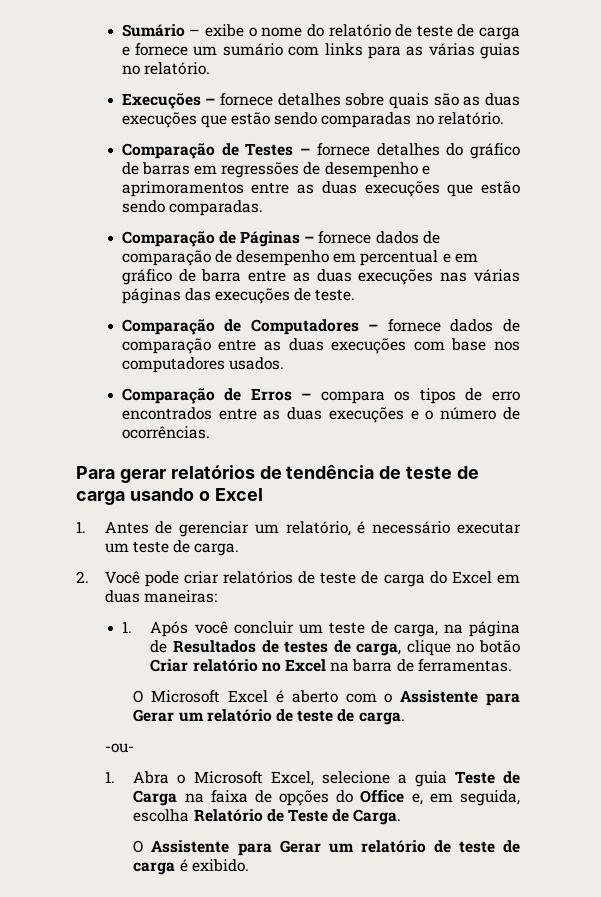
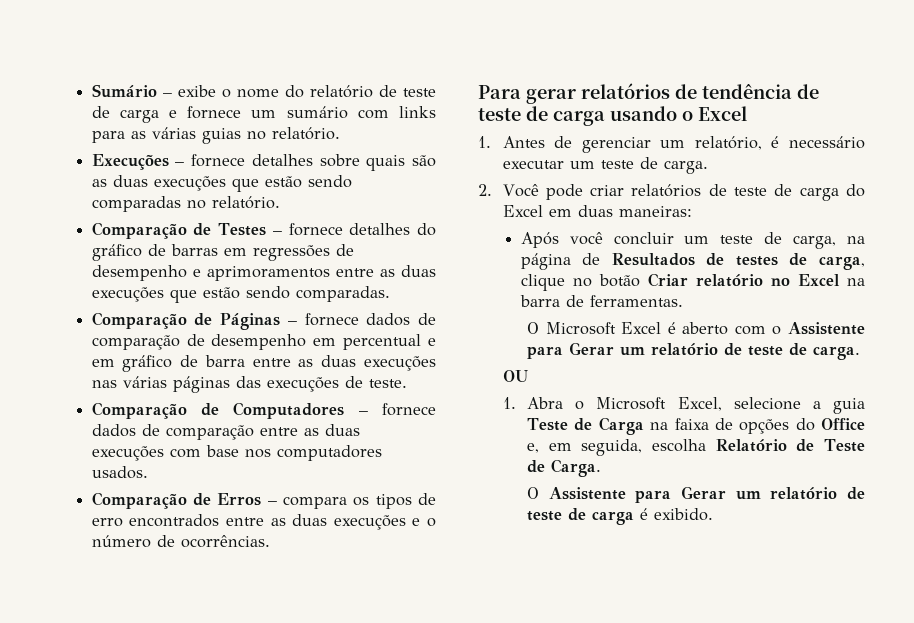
- 1. Após você concluir um teste de carga, na página de Resultados de testes de carga, clique no botão Criar relatório no Excel na barra de ferramentas.
+ Após você concluir um teste de carga, na página de Resultados de testes de carga, clique no botão Criar relatório no Excel na barra de ferramentas.
- -ou-
+ OU

